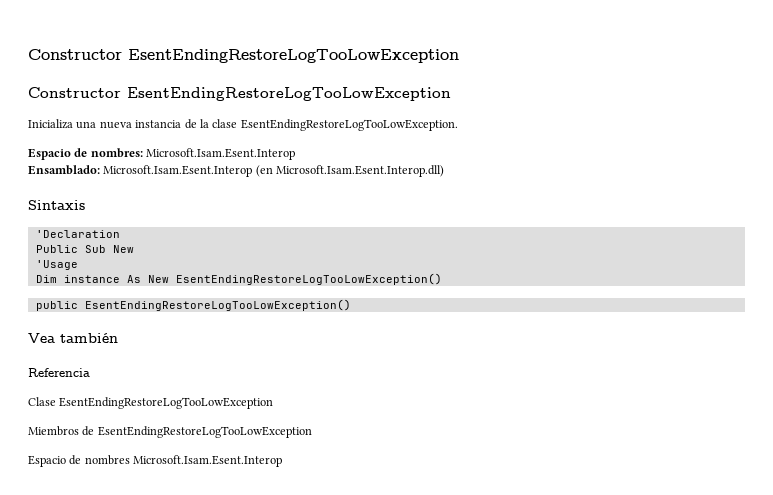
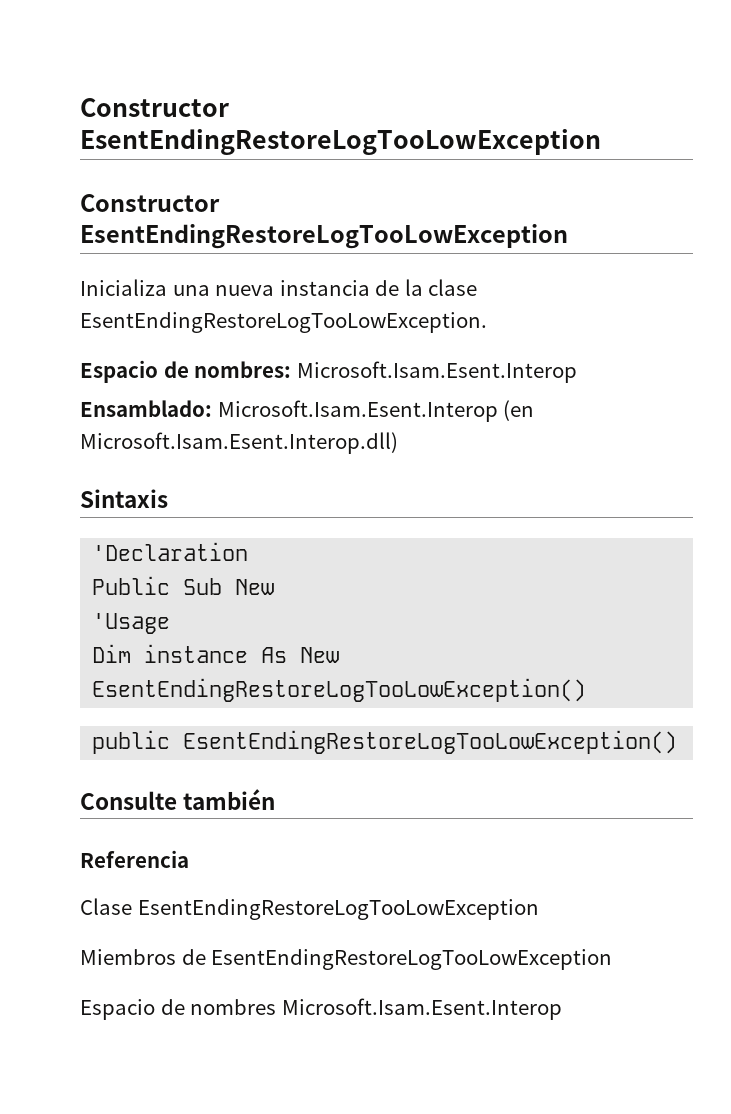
- Vea también
+ Consulte también

